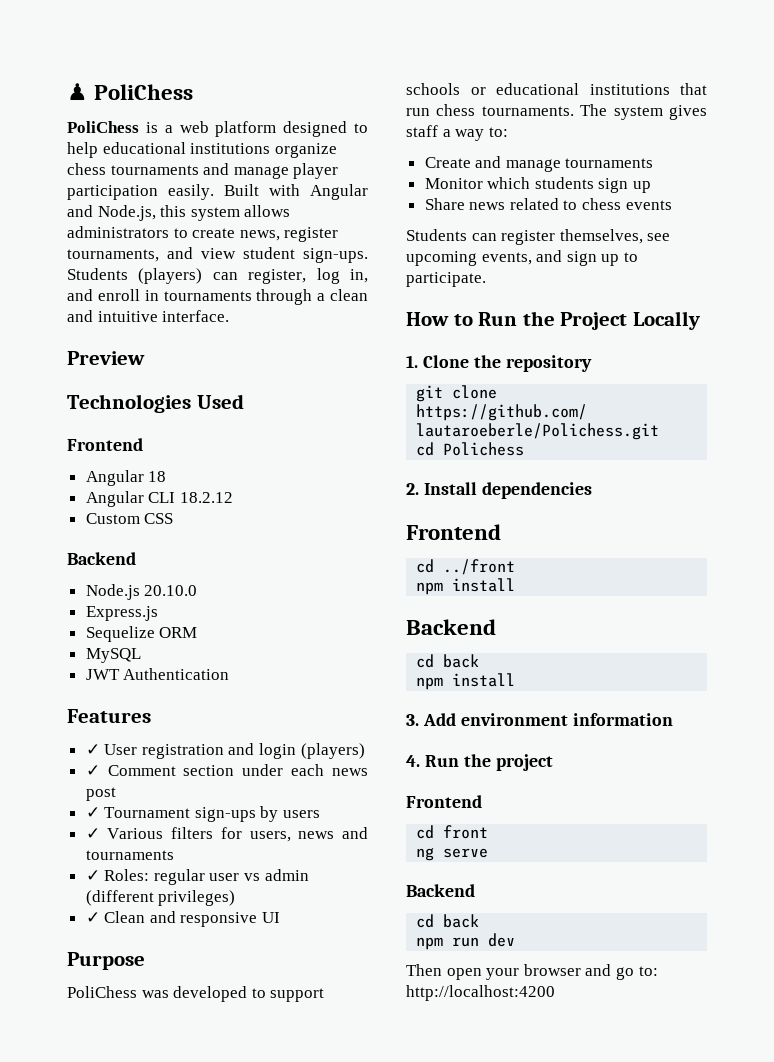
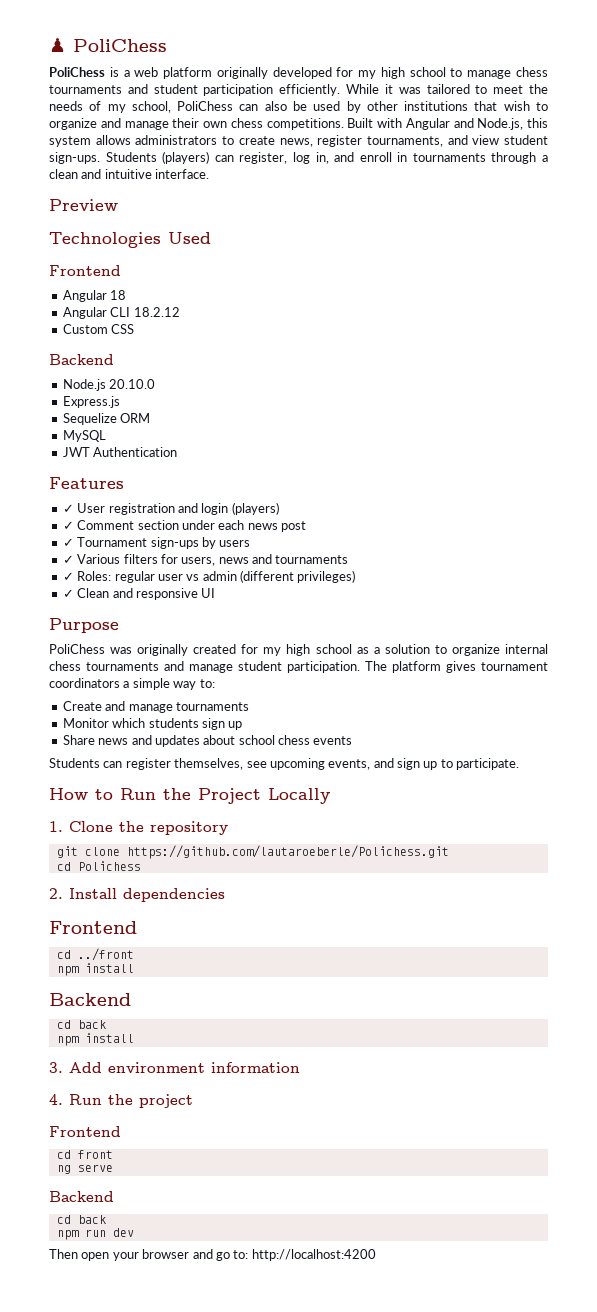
- PoliChess is a web platform designed to help educational institutions organize chess tournaments and manage player participation easily.
+ PoliChess is a web platform originally developed for my high school to manage chess tournaments and student participation efficiently. While it was tailored to meet the needs of my school, PoliChess can also be used by other institutions that wish to organize and manage their own chess competitions.
- PoliChess was developed to support schools or educational institutions that run chess tournaments. The system gives staff a way to:
+ PoliChess was originally created for my high school as a solution to organize internal chess tournaments and manage student participation. The platform gives tournament coordinators a simple way to:
- Share news related to chess events
+ Share news and updates about school chess events

